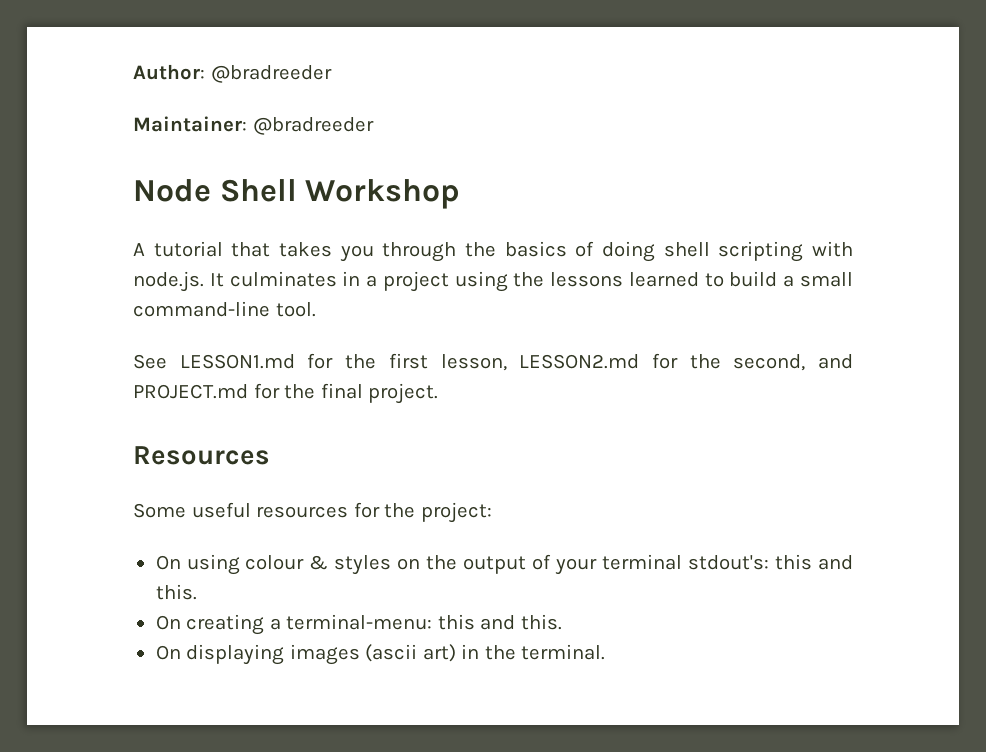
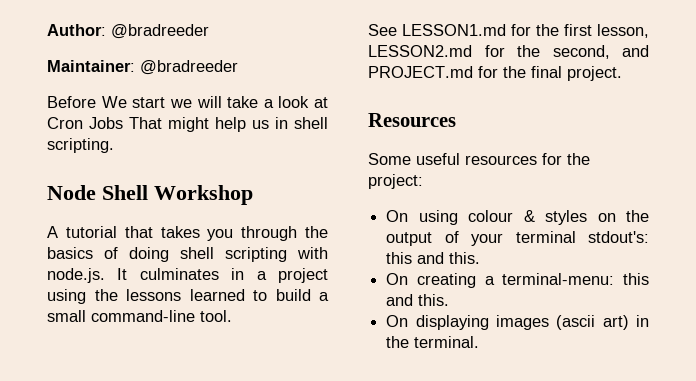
+ Before We start we will take a look at Cron Jobs That might help us in shell scripting.

